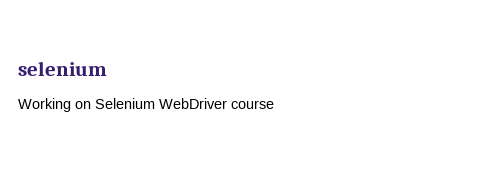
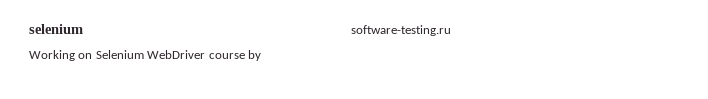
- Working on Selenium WebDriver course
+ Working on Selenium WebDriver course by software-testing.ru

